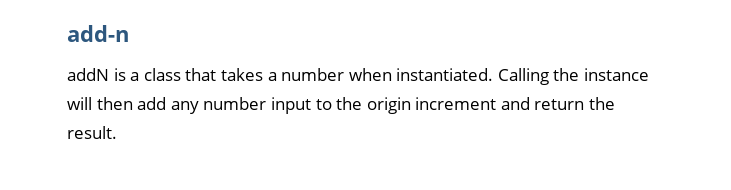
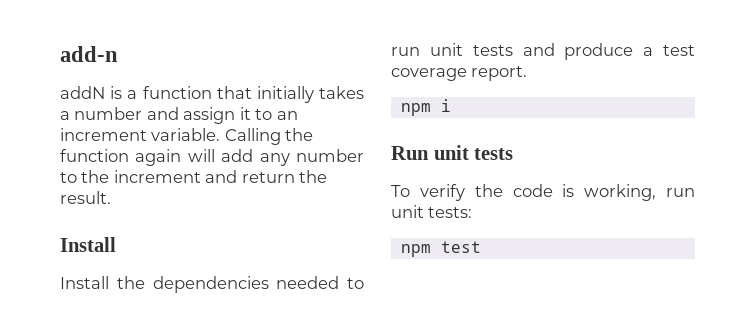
- addN is a class that takes a number when instantiated. Calling the instance will then add any number input to the origin increment and return the result.
+ addN is a function that initially takes a number and assign it to an increment variable. Calling the function again will add any number to the increment and return the result.
+ Install
+ Install the dependencies needed to run unit tests and produce a test coverage report.
+ npm i
+ Run unit tests
+ To verify the code is working, run unit tests:
+ npm test

